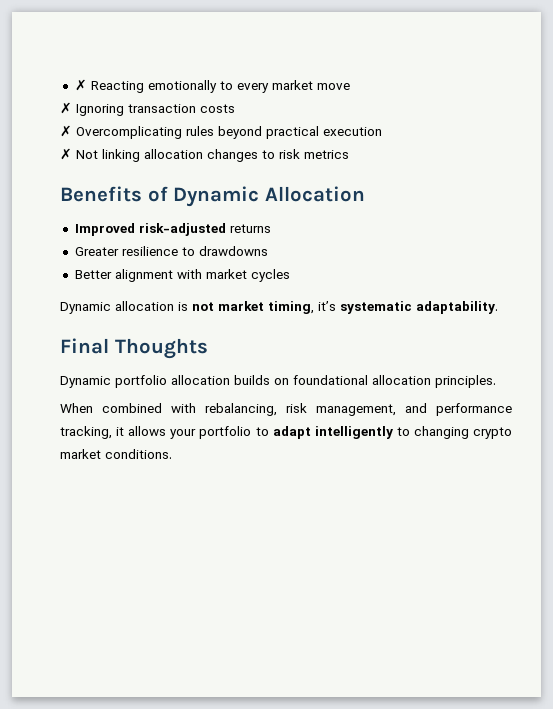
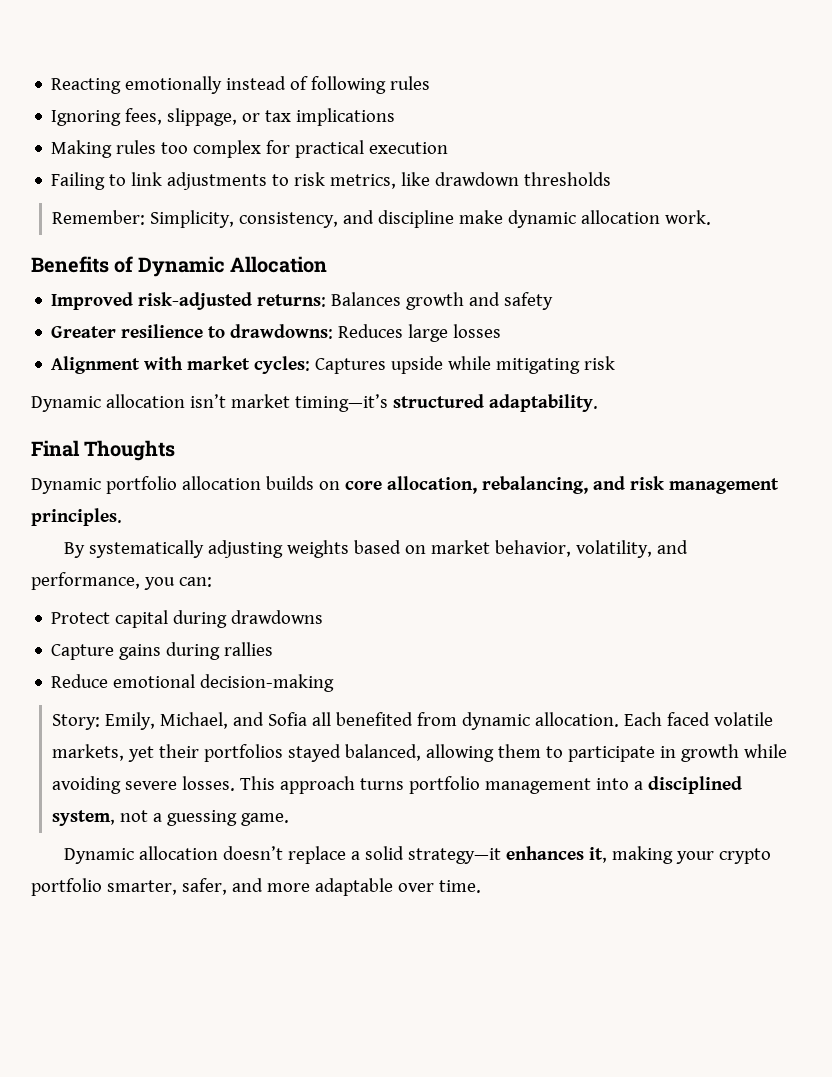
- ✗ Reacting emotionally to every market move
- ✗ Ignoring transaction costs
- ✗ Overcomplicating rules beyond practical execution
- ✗ Not linking allocation changes to risk metrics
+ Reacting emotionally instead of following rules
+ Ignoring fees, slippage, or tax implications
+ Making rules too complex for practical execution
+ Failing to link adjustments to risk metrics, like drawdown thresholds
+ Remember: Simplicity, consistency, and discipline make dynamic allocation work.
- Improved risk-adjusted returns
- Greater resilience to drawdowns
- Better alignment with market cycles
- Dynamic allocation is not market timing, it’s systematic adaptability.
+ Improved risk-adjusted returns: Balances growth and safety
+ Greater resilience to drawdowns: Reduces large losses
+ Alignment with market cycles: Captures upside while mitigating risk
+ Dynamic allocation isn’t market timing—it’s structured adaptability.
- Dynamic portfolio allocation builds on foundational allocation principles.
- When combined with rebalancing, risk management, and performance tracking, it allows your portfolio to adapt intelligently to changing crypto market conditions.
+ Dynamic portfolio allocation builds on core allocation, rebalancing, and risk management principles.
+ By systematically adjusting weights based on market behavior, volatility, and performance, you can:
+ Protect capital during drawdowns
+ Capture gains during rallies
+ Reduce emotional decision-making
+ Story: Emily, Michael, and Sofia all benefited from dynamic allocation. Each faced volatile markets, yet their portfolios stayed balanced, allowing them to participate in growth while avoiding severe losses. This approach turns portfolio management into a disciplined system, not a guessing game.
+ Dynamic allocation doesn’t replace a solid strategy—it enhances it, making your crypto portfolio smarter, safer, and more adaptable over time.

